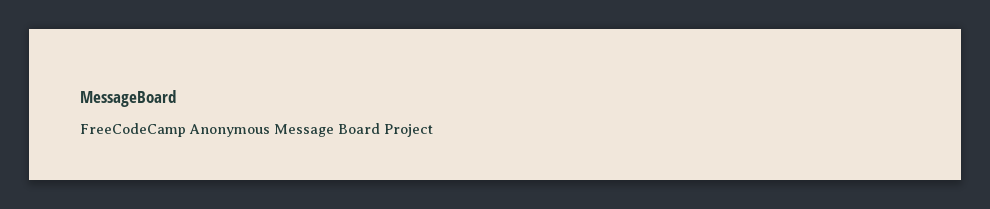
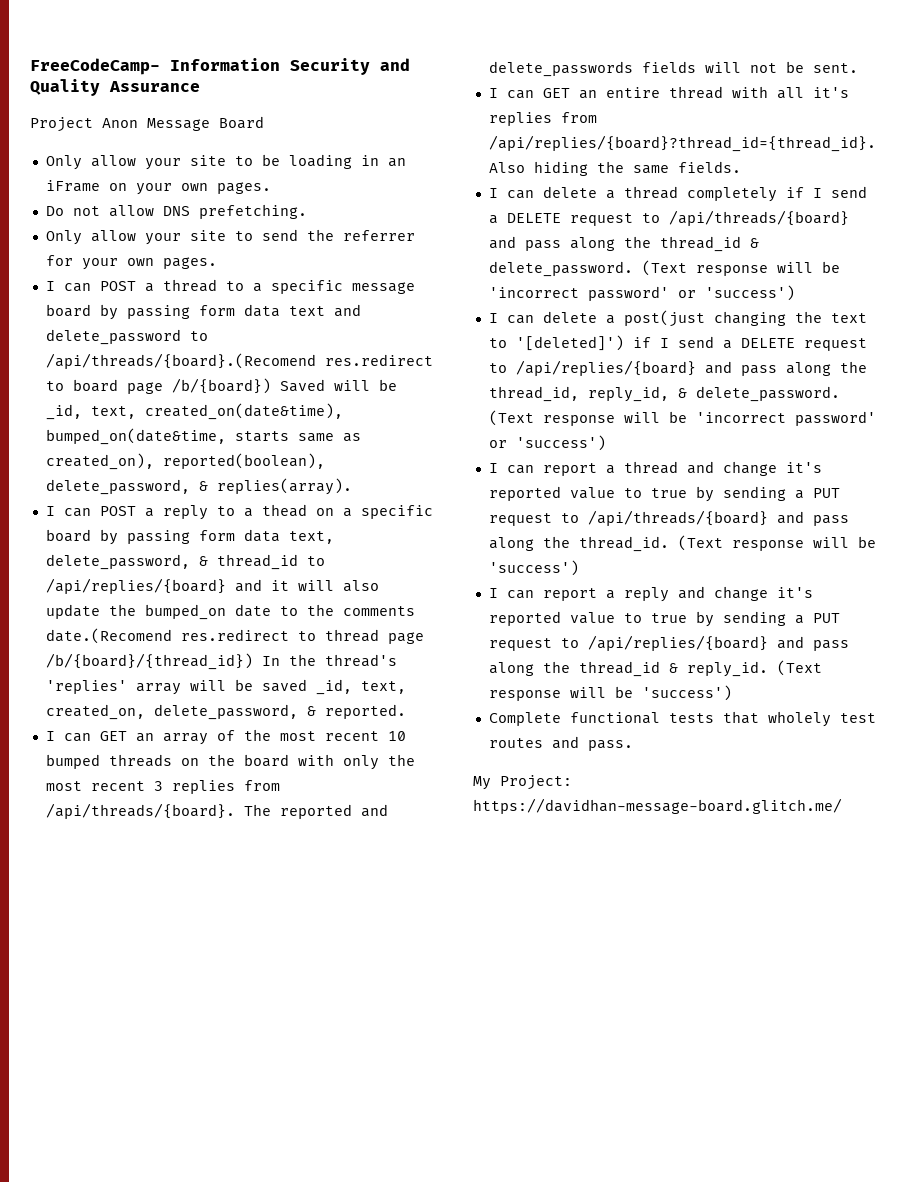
- MessageBoard
- FreeCodeCamp Anonymous Message Board Project
+ FreeCodeCamp- Information Security and Quality Assurance
+ Project Anon Message Board
+ Only allow your site to be loading in an iFrame on your own pages.
+ Do not allow DNS prefetching.
+ Only allow your site to send the referrer for your own pages.
+ I can POST a thread to a specific message board by passing form data text and delete_password to /api/threads/{board}.(Recomend res.redirect to board page /b/{board}) Saved will be _id, text, created_on(date&time), bumped_on(date&time, starts same as created_on), reported(boolean), delete_password, & replies(array).
+ I can POST a reply to a thead on a specific board by passing form data text, delete_password, & thread_id to /api/replies/{board} and it will also update the bumped_on date to the comments date.(Recomend res.redirect to thread page /b/{board}/{thread_id}) In the thread's 'replies' array will be saved _id, text, created_on, delete_password, & reported.
+ I can GET an array of the most recent 10 bumped threads on the board with only the most recent 3 replies from /api/threads/{board}. The reported and delete_passwords fields will not be sent.
+ I can GET an entire thread with all it's replies from /api/replies/{board}?thread_id={thread_id}. Also hiding the same fields.
+ I can delete a thread completely if I send a DELETE request to /api/threads/{board} and pass along the thread_id & delete_password. (Text response will be 'incorrect password' or 'success')
+ I can delete a post(just changing the text to '[deleted]') if I send a DELETE request to /api/replies/{board} and pass along the thread_id, reply_id, & delete_password. (Text response will be 'incorrect password' or 'success')
+ I can report a thread and change it's reported value to true by sending a PUT request to /api/threads/{board} and pass along the thread_id. (Text response will be 'success')
+ I can report a reply and change it's reported value to true by sending a PUT request to /api/replies/{board} and pass along the thread_id & reply_id. (Text response will be 'success')
+ Complete functional tests that wholely test routes and pass.
+ My Project: https://davidhan-message-board.glitch.me/

